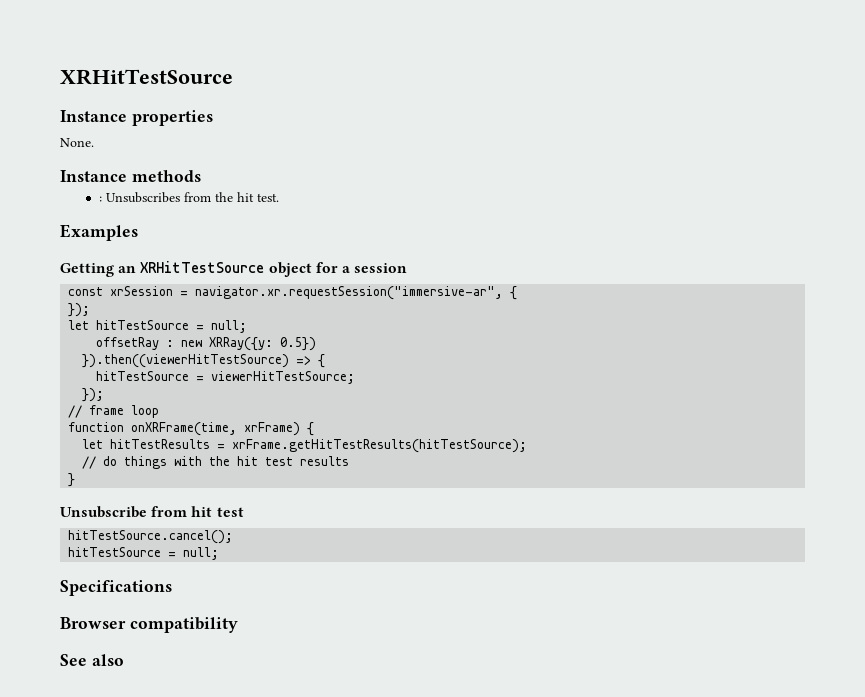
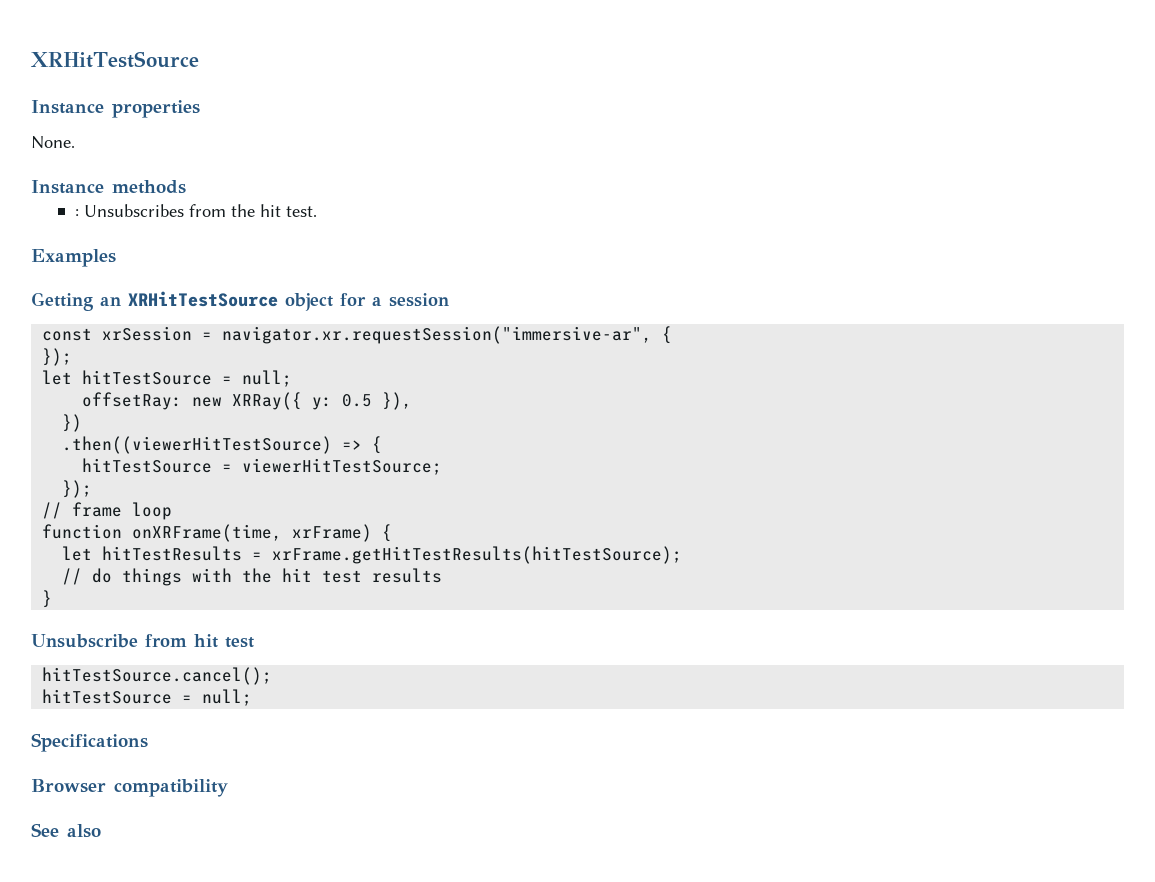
- offsetRay : new XRRay({y: 0.5})
- }).then((viewerHitTestSource) => {
+ offsetRay: new XRRay({ y: 0.5 }),
+ })
+ .then((viewerHitTestSource) => {

